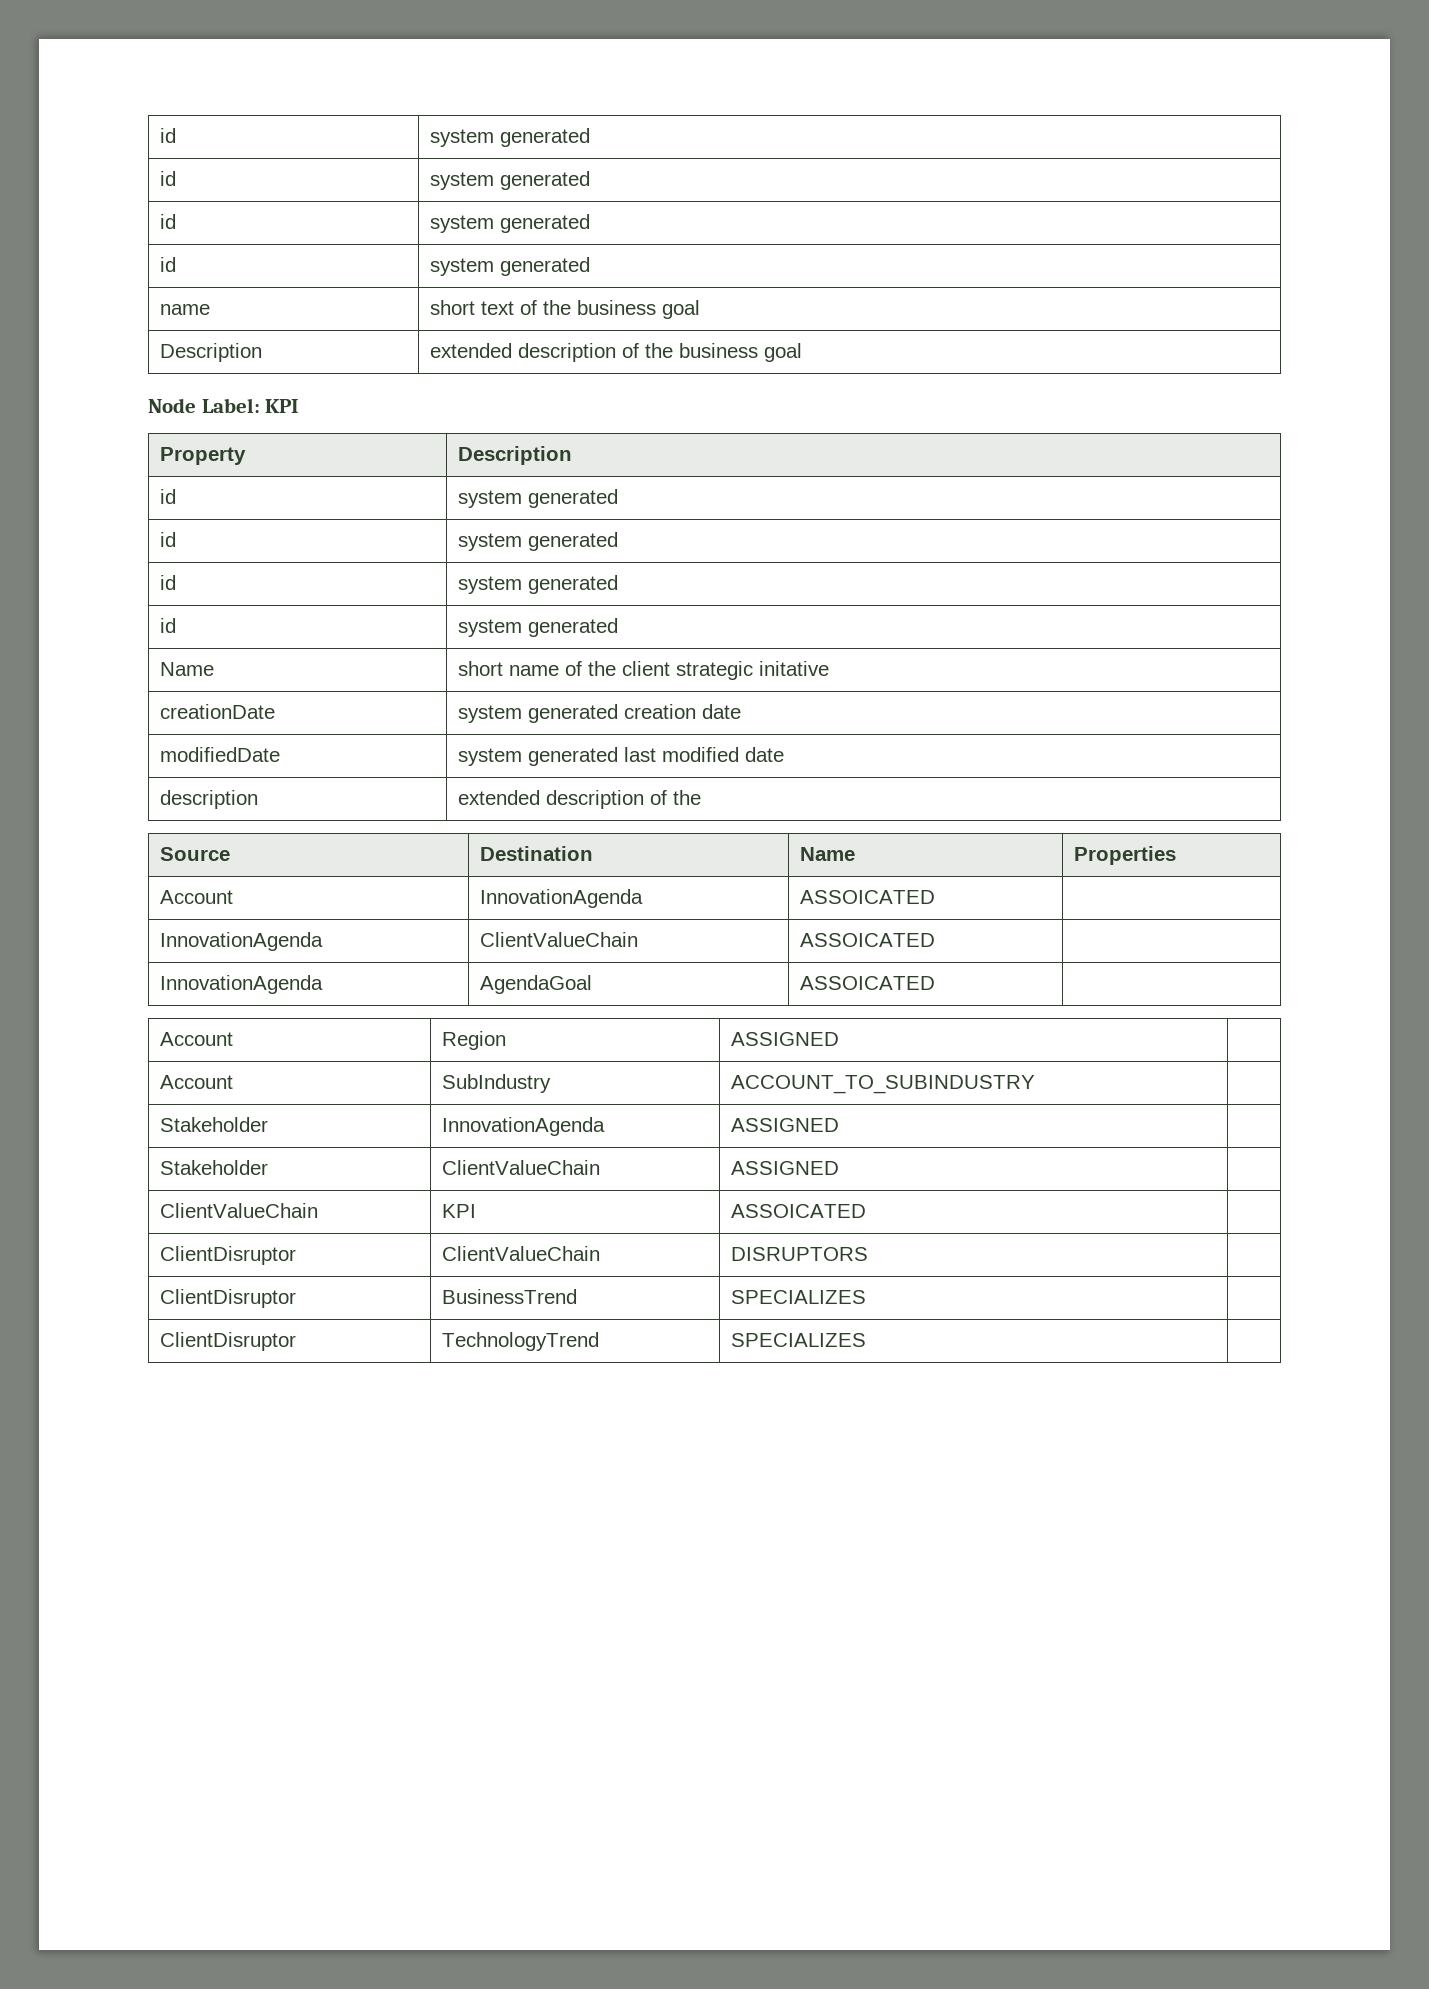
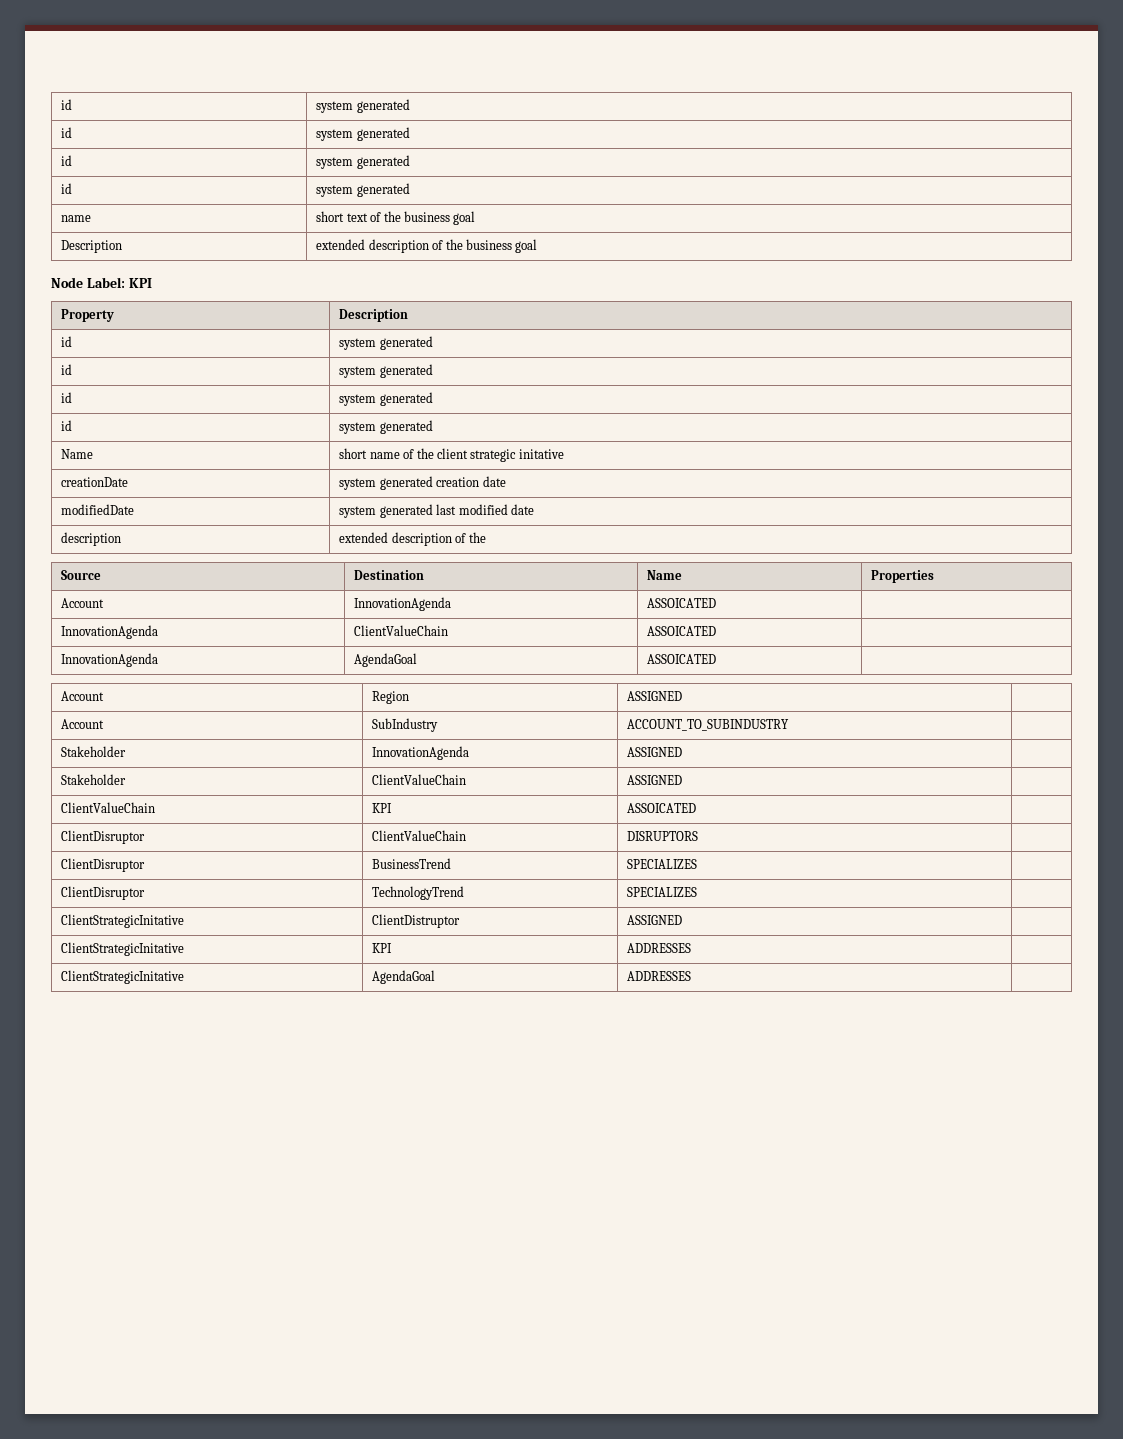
+ ClientStrategicInitative | ClientDistruptor | ASSIGNED |
+ ClientStrategicInitative | KPI | ADDRESSES |
+ ClientStrategicInitative | AgendaGoal | ADDRESSES |

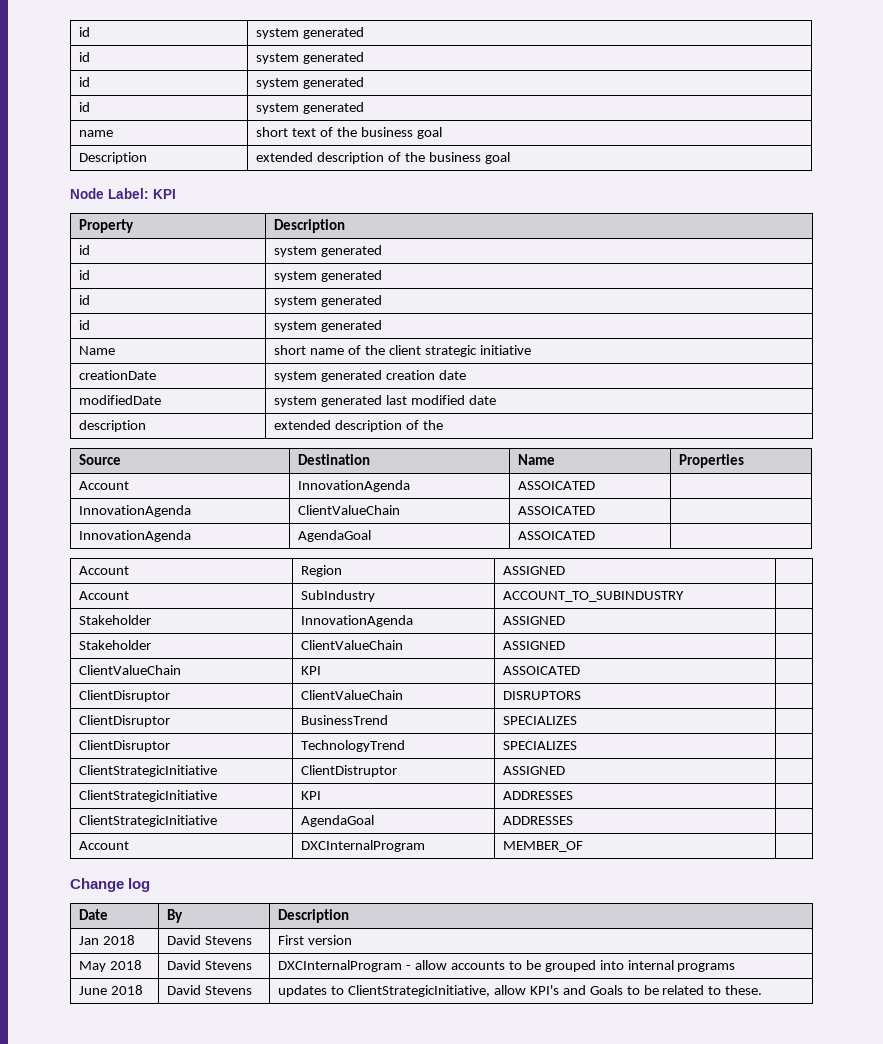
- Name | short name of the client strategic initative
+ Name | short name of the client strategic initiative
- ClientStrategicInitative | ClientDistruptor | ASSIGNED |
+ ClientStrategicInitiative | ClientDistruptor | ASSIGNED |
- ClientStrategicInitative | KPI | ADDRESSES |
+ ClientStrategicInitiative | KPI | ADDRESSES |
- ClientStrategicInitative | AgendaGoal | ADDRESSES |
+ ClientStrategicInitiative | AgendaGoal | ADDRESSES |
+ Account | DXCInternalProgram | MEMBER_OF |
+ Change log
+ Date | By | Description
+ Jan 2018 | David Stevens | First version
+ May 2018 | David Stevens | DXCInternalProgram - allow accounts to be grouped into internal programs
+ June 2018 | David Stevens | updates to ClientStrategicInitiative, allow KPI's and Goals to be related to these.

